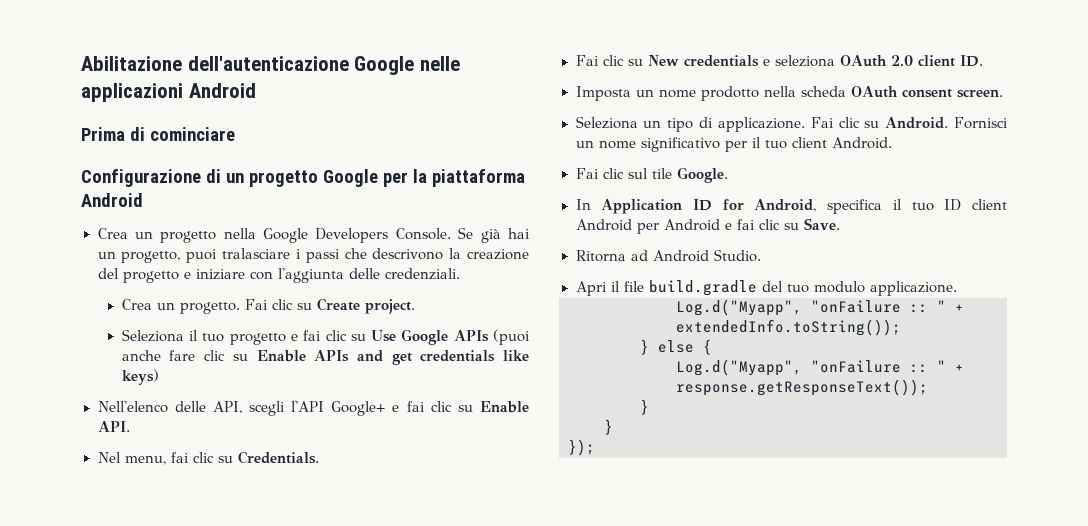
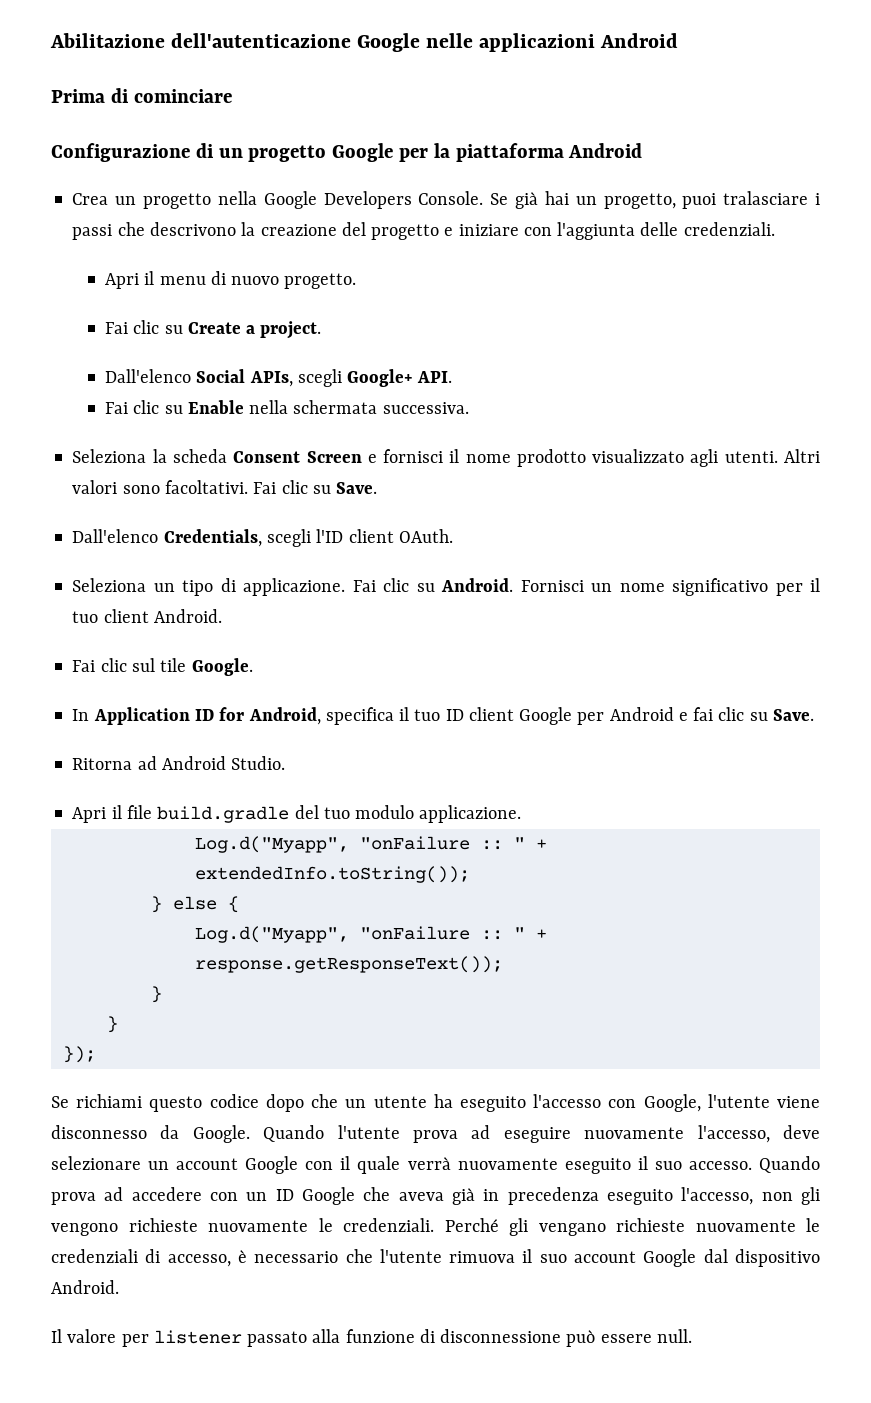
- Crea un progetto. Fai clic su Create project.
+ Apri il menu di nuovo progetto.
+ Fai clic su Create a project.
- Seleziona il tuo progetto e fai clic su Use Google APIs (puoi anche fare clic su Enable APIs and get credentials like keys)
- Nell'elenco delle API, scegli l'API Google+ e fai clic su Enable API.
- Nel menu, fai clic su Credentials.
- Fai clic su New credentials e seleziona OAuth 2.0 client ID.
- Imposta un nome prodotto nella scheda OAuth consent screen.
+ Dall'elenco Social APIs, scegli Google+ API.
+ Fai clic su Enable nella schermata successiva.
+ Seleziona la scheda Consent Screen e fornisci il nome prodotto visualizzato agli utenti. Altri valori sono facoltativi. Fai clic su Save.
+ Dall'elenco Credentials, scegli l'ID client OAuth.
- In Application ID for Android, specifica il tuo ID client Android per Android e fai clic su Save.
+ In Application ID for Android, specifica il tuo ID client Google per Android e fai clic su Save.
+ Se richiami questo codice dopo che un utente ha eseguito l'accesso con Google, l'utente viene disconnesso da Google. Quando l'utente prova ad eseguire nuovamente l'accesso, deve selezionare un account Google con il quale verrà nuovamente eseguito il suo accesso. Quando prova ad accedere con un ID Google che aveva già in precedenza eseguito l'accesso, non gli vengono richieste nuovamente le credenziali. Perché gli vengano richieste nuovamente le credenziali di accesso, è necessario che l'utente rimuova il suo account Google dal dispositivo Android.
+ Il valore per listener passato alla funzione di disconnessione può essere null.

